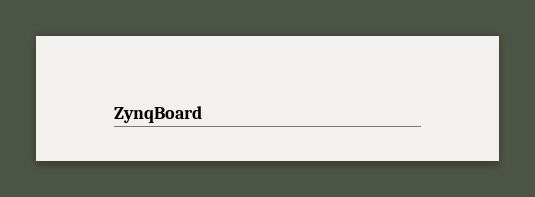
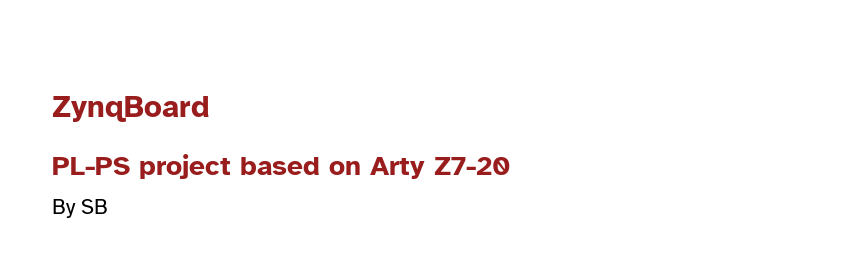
+ PL-PS project based on Arty Z7-20
+ By SB

